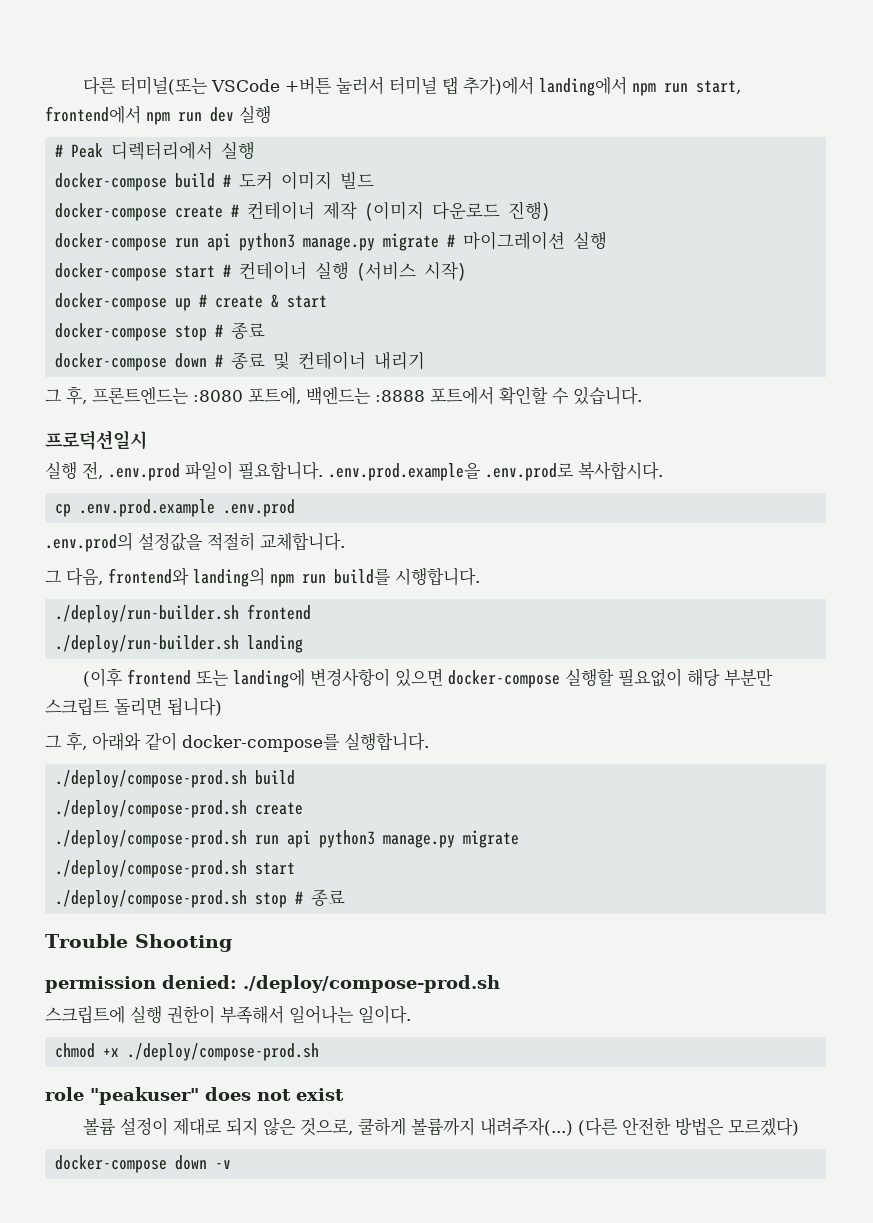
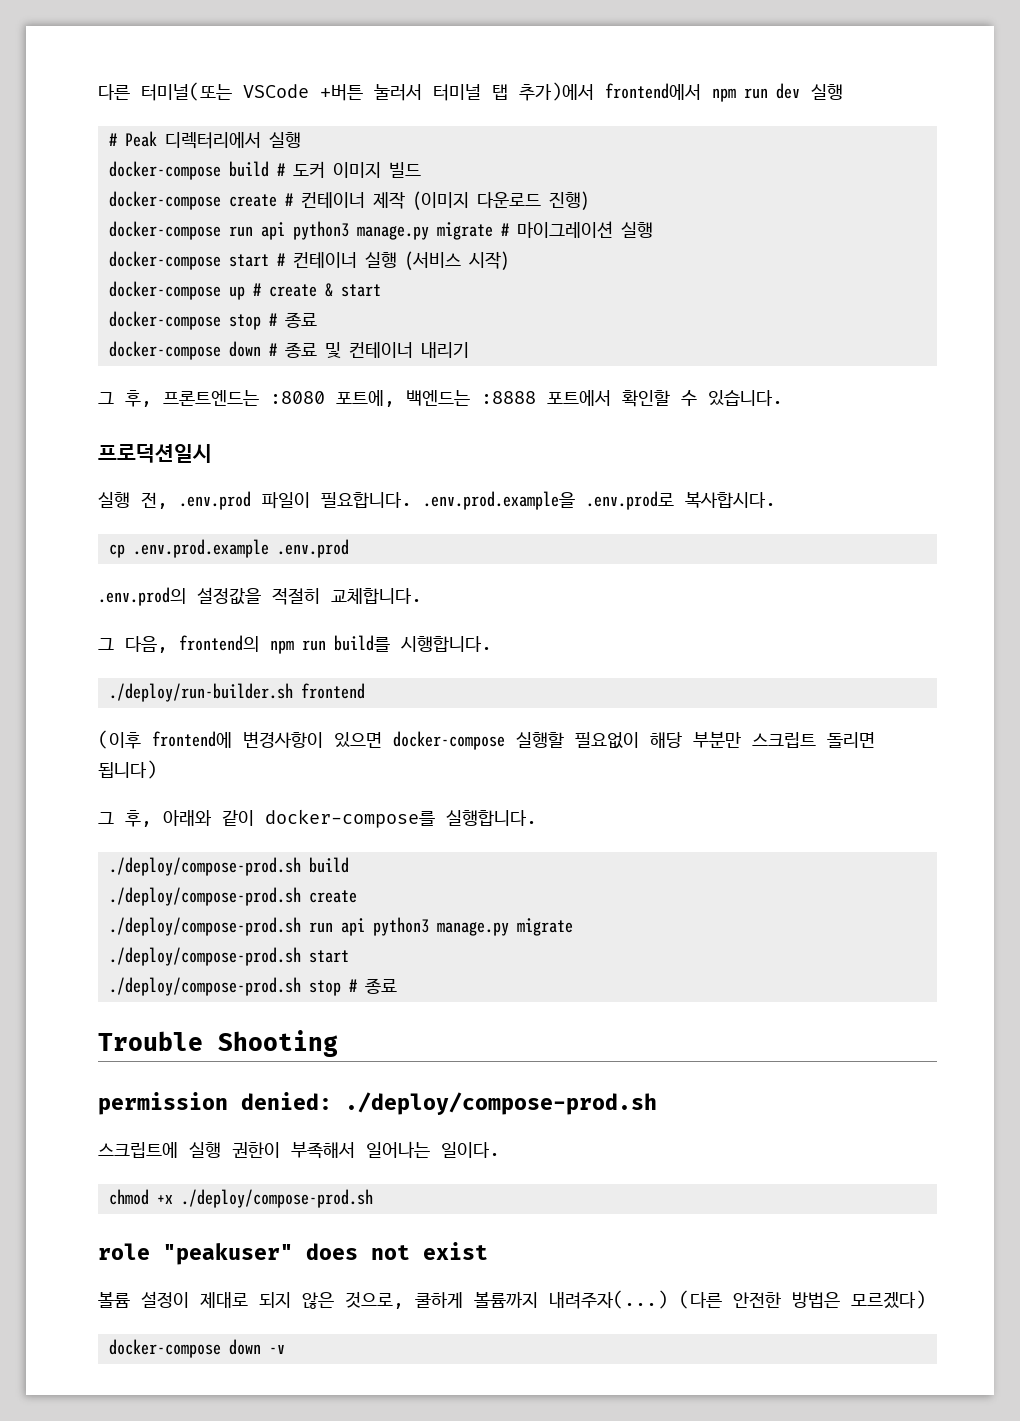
- 다른 터미널(또는 VSCode +버튼 눌러서 터미널 탭 추가)에서 landing에서 npm run start, frontend에서 npm run dev 실행
+ 다른 터미널(또는 VSCode +버튼 눌러서 터미널 탭 추가)에서 frontend에서 npm run dev 실행
- 그 다음, frontend와 landing의 npm run build를 시행합니다.
+ 그 다음, frontend의 npm run build를 시행합니다.
- ./deploy/run-builder.sh landing
- (이후 frontend 또는 landing에 변경사항이 있으면 docker-compose 실행할 필요없이 해당 부분만 스크립트 돌리면 됩니다)
+ (이후 frontend에 변경사항이 있으면 docker-compose 실행할 필요없이 해당 부분만 스크립트 돌리면 됩니다)

